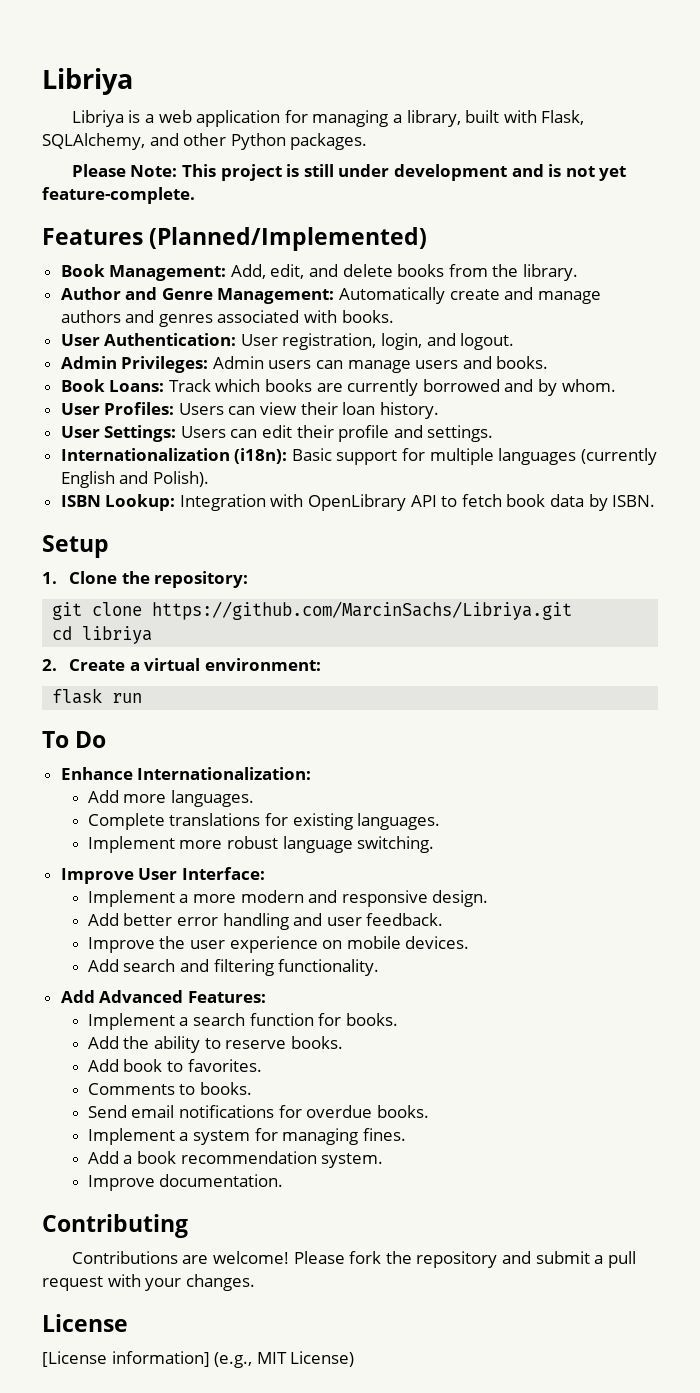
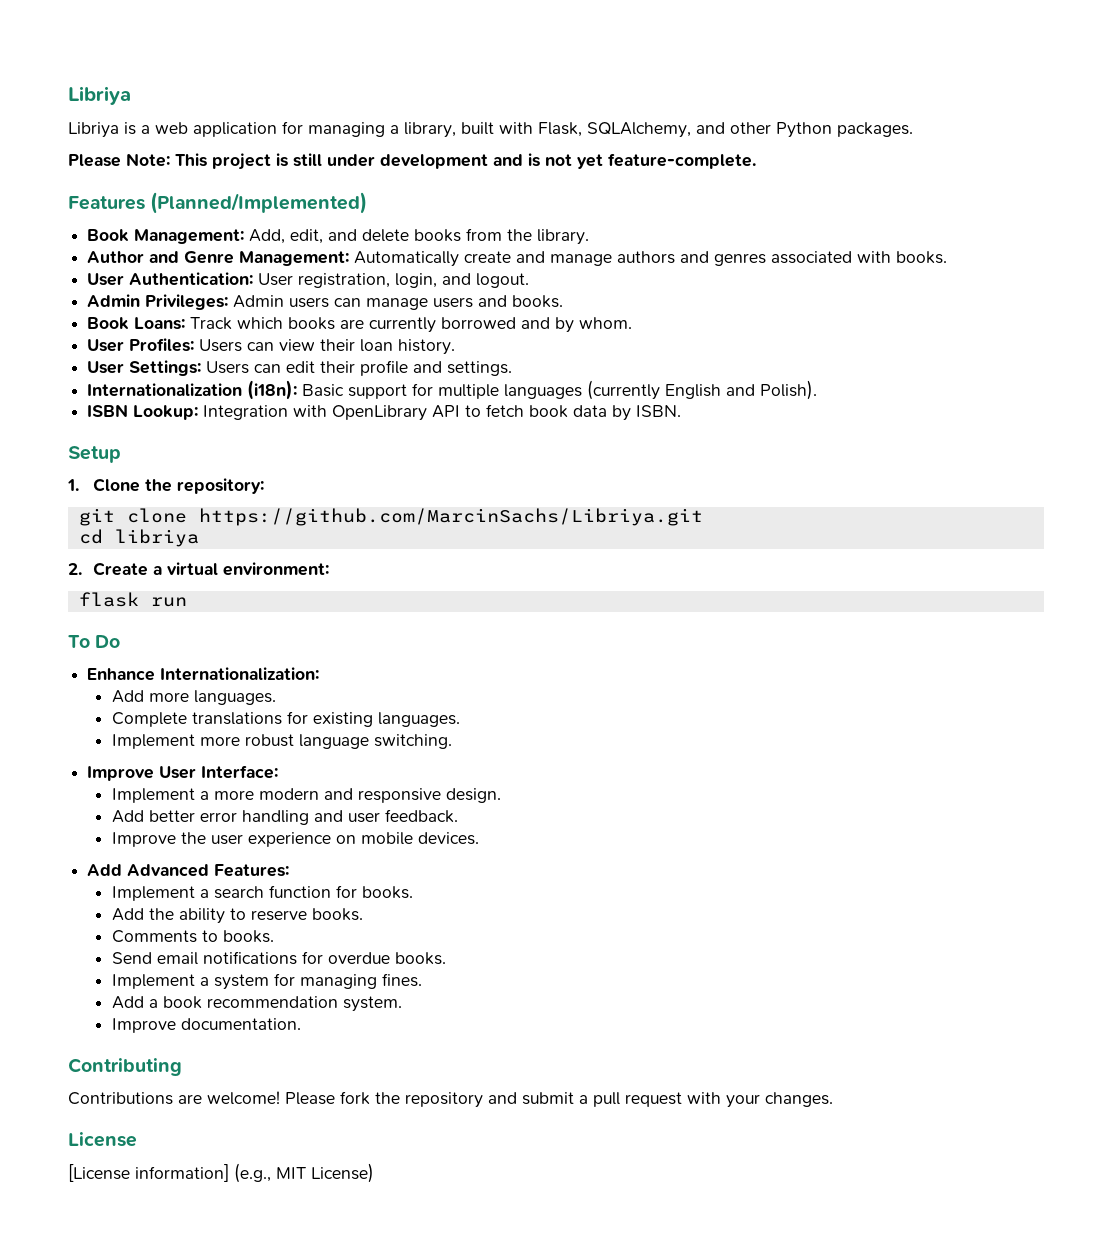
- Add search and filtering functionality.
- Add book to favorites.

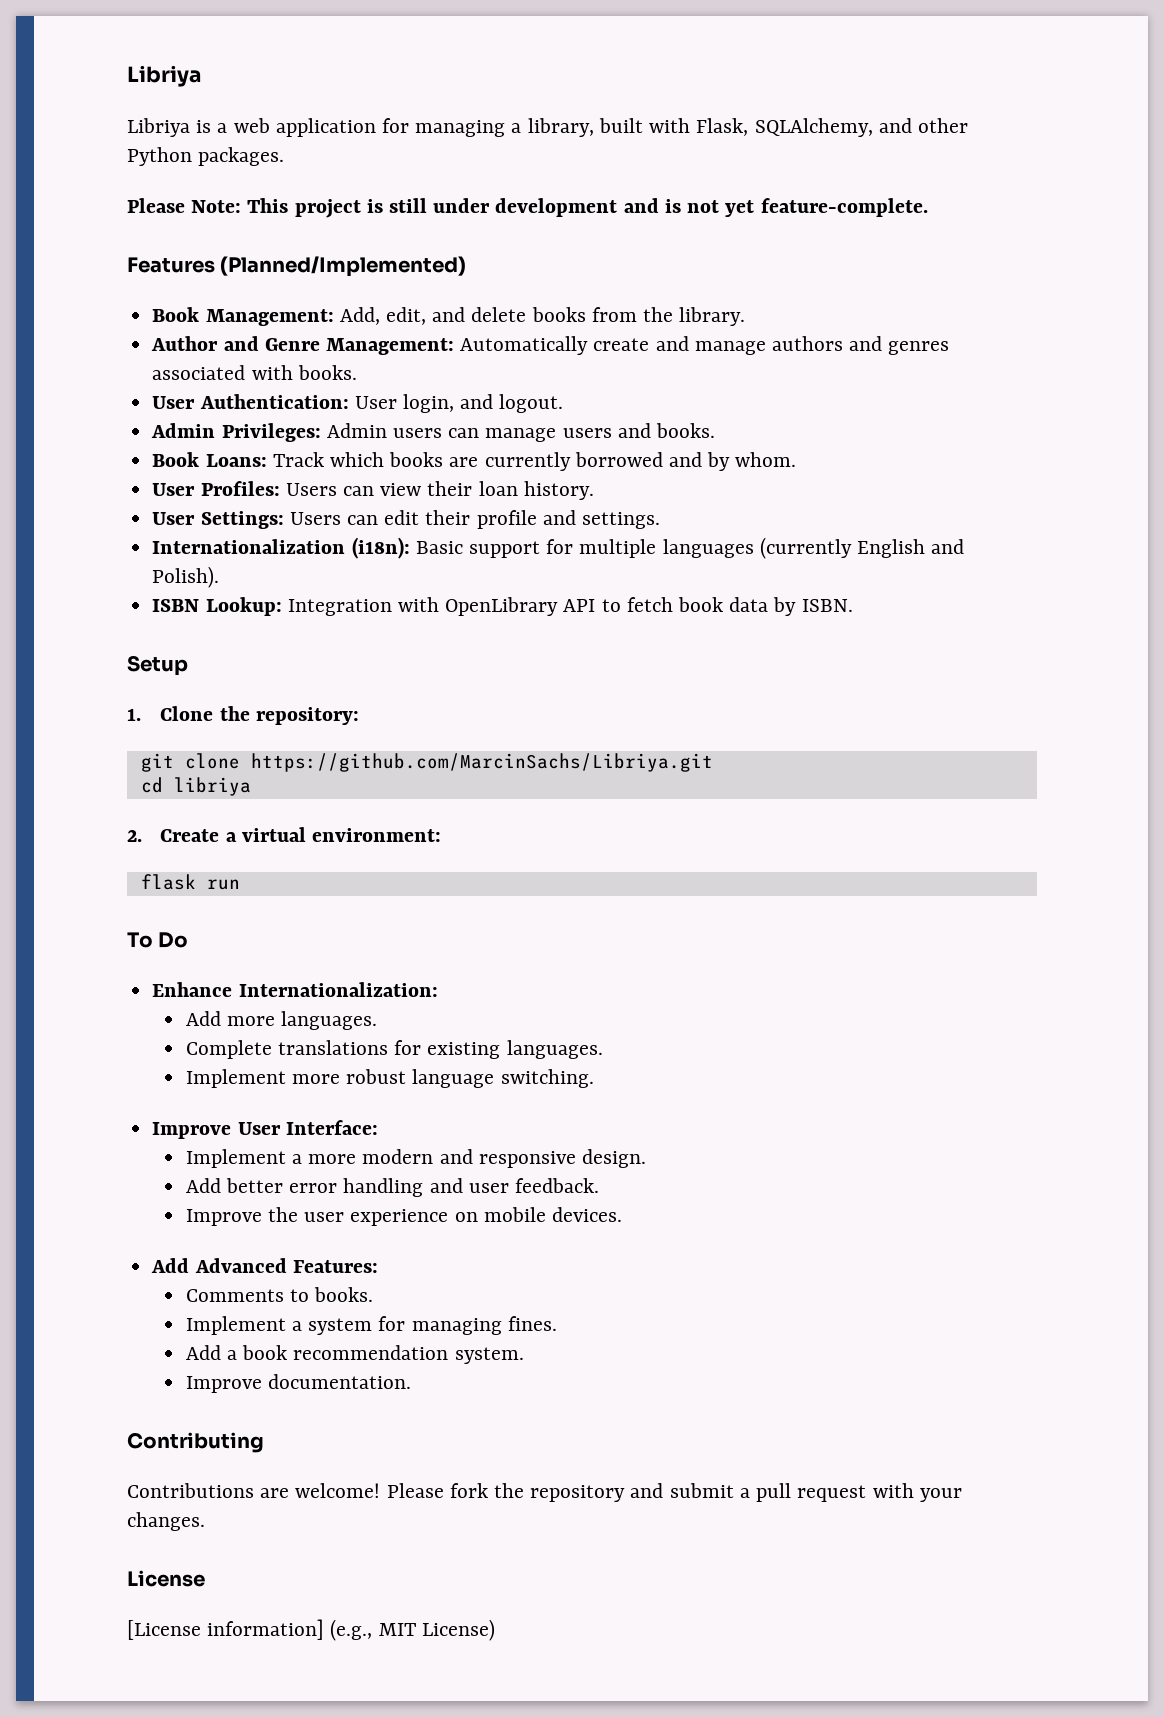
- User Authentication: User registration, login, and logout.
+ User Authentication: User login, and logout.
- Implement a search function for books.
- Add the ability to reserve books.
  Comments to books.
- Send email notifications for overdue books.

